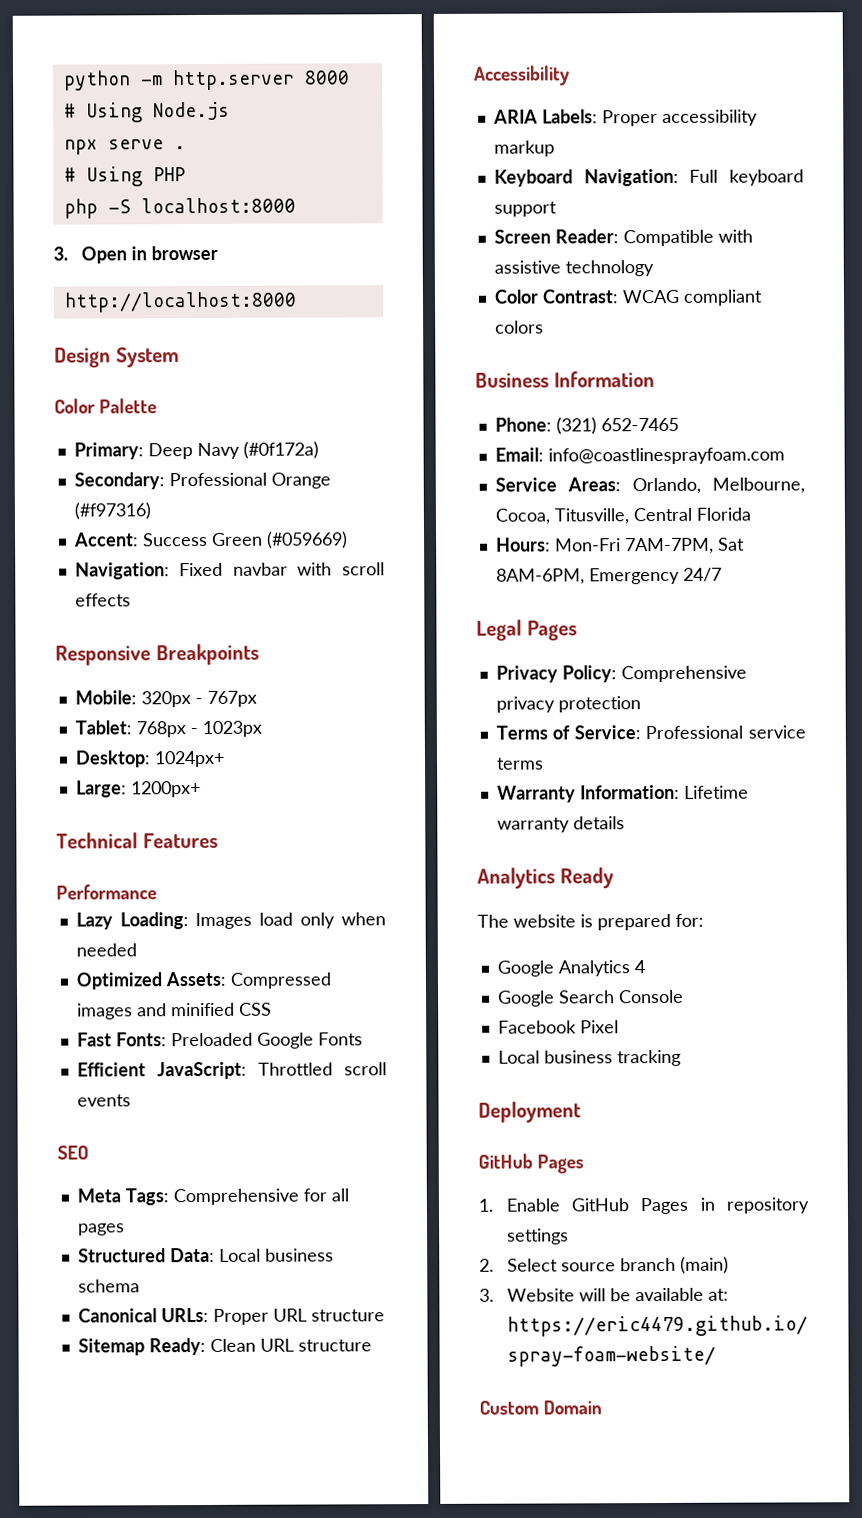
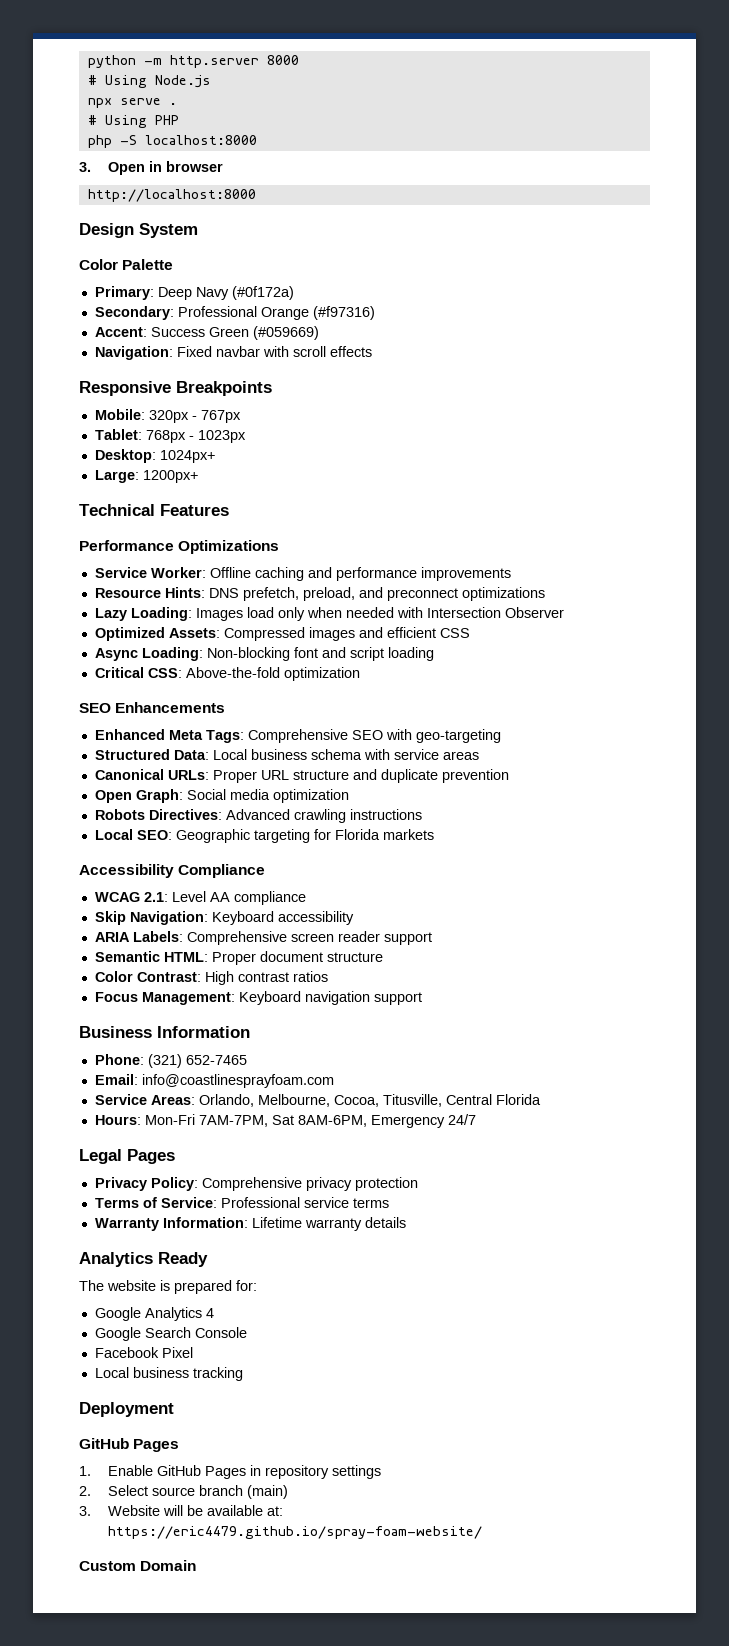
- Performance
+ Performance Optimizations
+ Service Worker: Offline caching and performance improvements
+ Resource Hints: DNS prefetch, preload, and preconnect optimizations
- Lazy Loading: Images load only when needed
+ Lazy Loading: Images load only when needed with Intersection Observer
- Optimized Assets: Compressed images and minified CSS
+ Optimized Assets: Compressed images and efficient CSS
- Fast Fonts: Preloaded Google Fonts
- Efficient JavaScript: Throttled scroll events
- SEO
- Meta Tags: Comprehensive for all pages
+ Async Loading: Non-blocking font and script loading
+ Critical CSS: Above-the-fold optimization
+ SEO Enhancements
+ Enhanced Meta Tags: Comprehensive SEO with geo-targeting
- Structured Data: Local business schema
+ Structured Data: Local business schema with service areas
- Canonical URLs: Proper URL structure
- Sitemap Ready: Clean URL structure
- Accessibility
- ARIA Labels: Proper accessibility markup
- Keyboard Navigation: Full keyboard support
- Screen Reader: Compatible with assistive technology
- Color Contrast: WCAG compliant colors
+ Canonical URLs: Proper URL structure and duplicate prevention
+ Open Graph: Social media optimization
+ Robots Directives: Advanced crawling instructions
+ Local SEO: Geographic targeting for Florida markets
+ Accessibility Compliance
+ WCAG 2.1: Level AA compliance
+ Skip Navigation: Keyboard accessibility
+ ARIA Labels: Comprehensive screen reader support
+ Semantic HTML: Proper document structure
+ Color Contrast: High contrast ratios
+ Focus Management: Keyboard navigation support

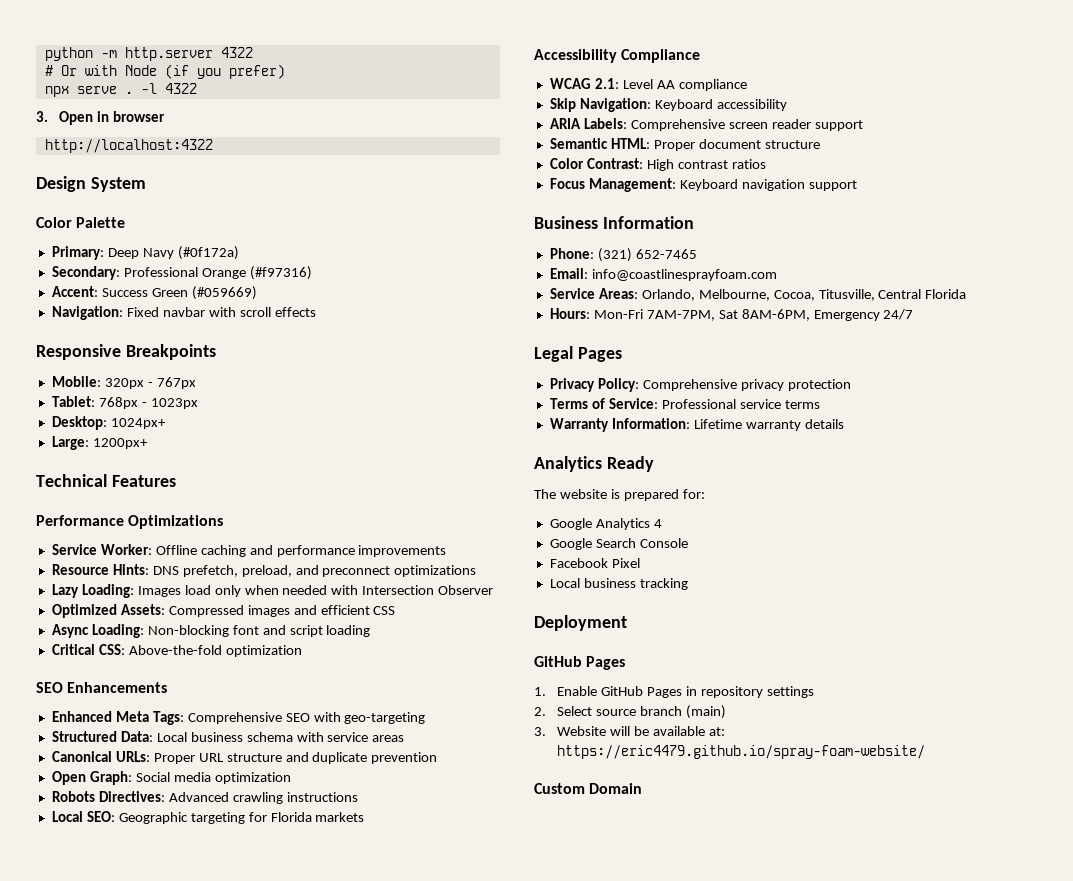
- python -m http.server 8000
- # Using Node.js
- npx serve .
- # Using PHP
- php -S localhost:8000
+ python -m http.server 4322
+ # Or with Node (if you prefer)
+ npx serve . -l 4322
- http://localhost:8000
+ http://localhost:4322

